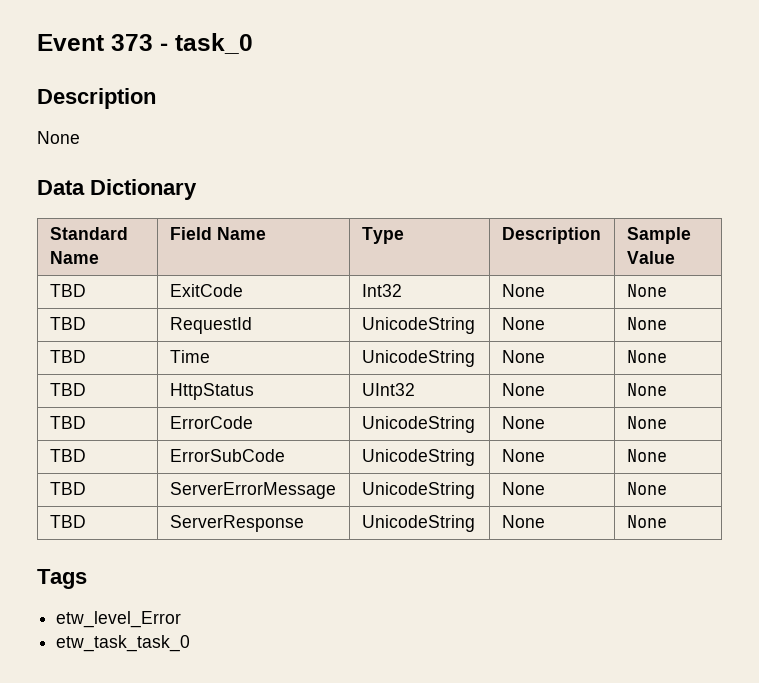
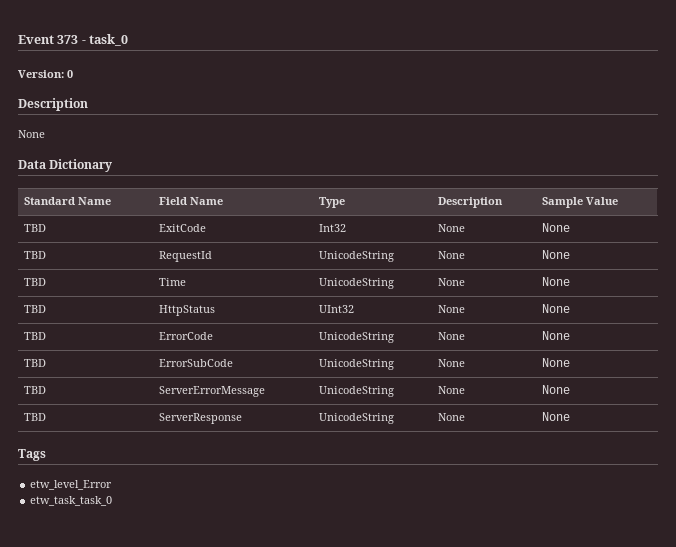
+ Version: 0

